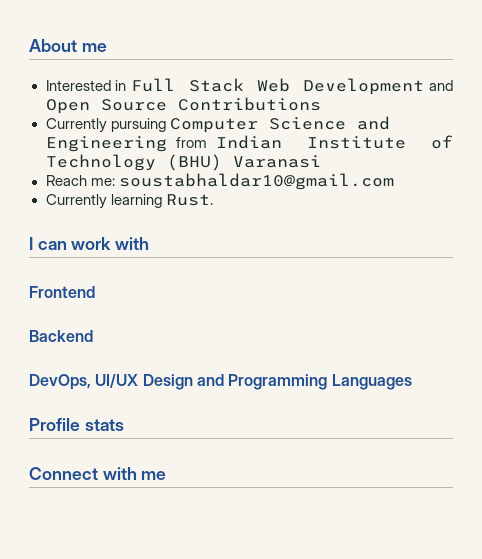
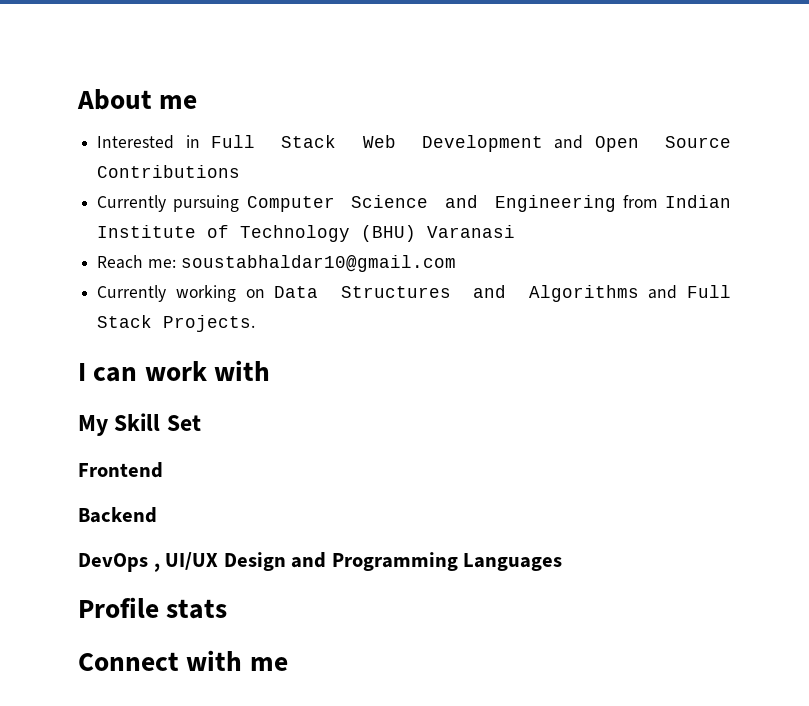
- Currently learning Rust.
+ Currently working on Data Structures and Algorithms and Full Stack Projects.
+ My Skill Set
- DevOps, UI/UX Design and Programming Languages
+ DevOps , UI/UX Design and Programming Languages

